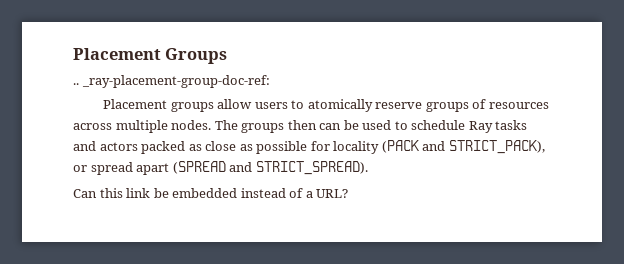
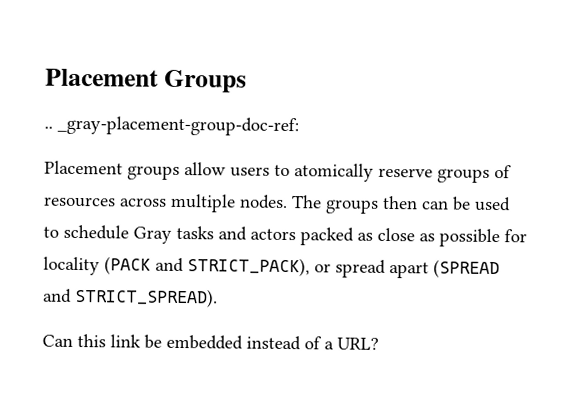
- _ray-placement-group-doc-ref:
+ _gray-placement-group-doc-ref:
- The groups then can be used to schedule Ray tasks and actors packed as close as possible for locality (PACK and STRICT_PACK), or spread apart (SPREAD and STRICT_SPREAD).
+ The groups then can be used to schedule Gray tasks and actors packed as close as possible for locality (PACK and STRICT_PACK), or spread apart (SPREAD and STRICT_SPREAD).

